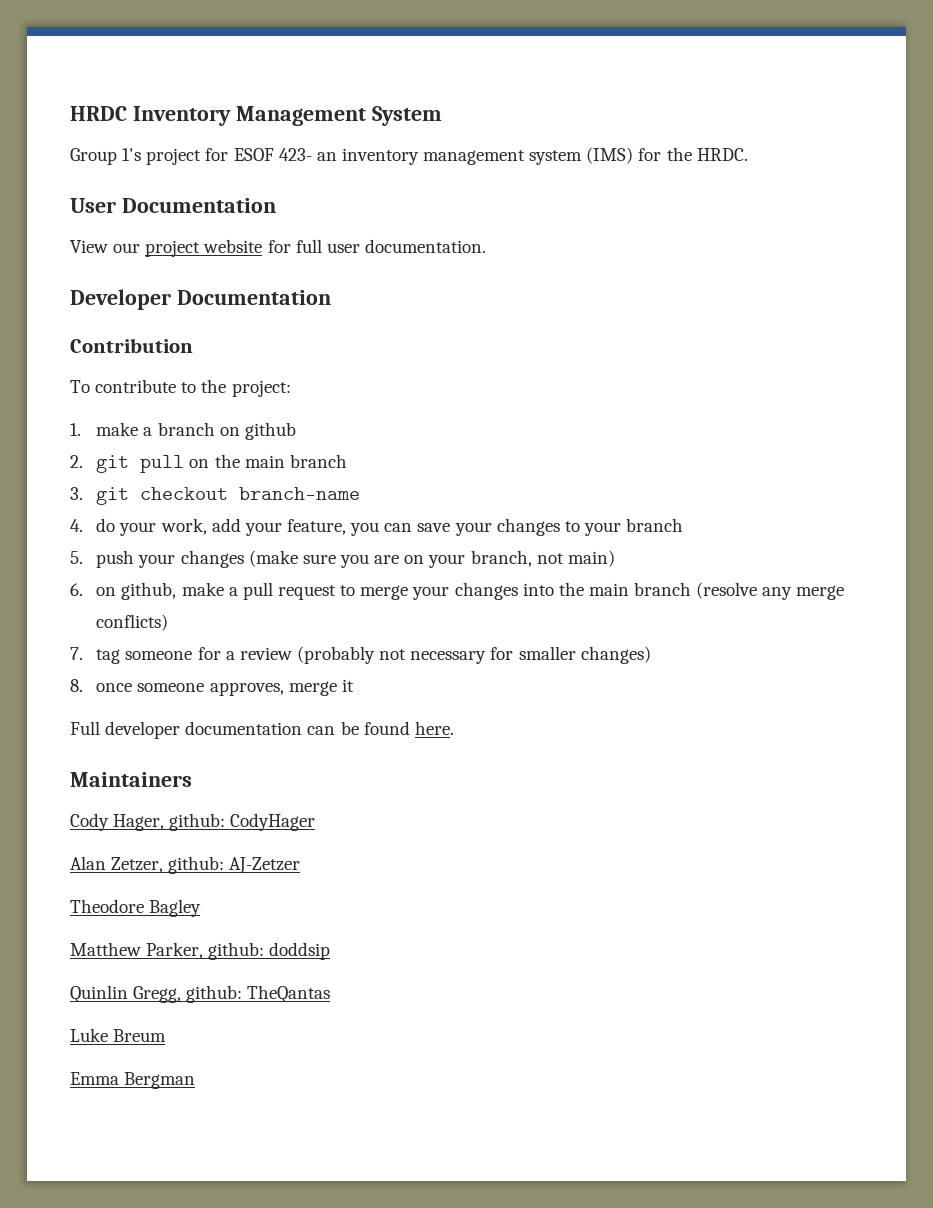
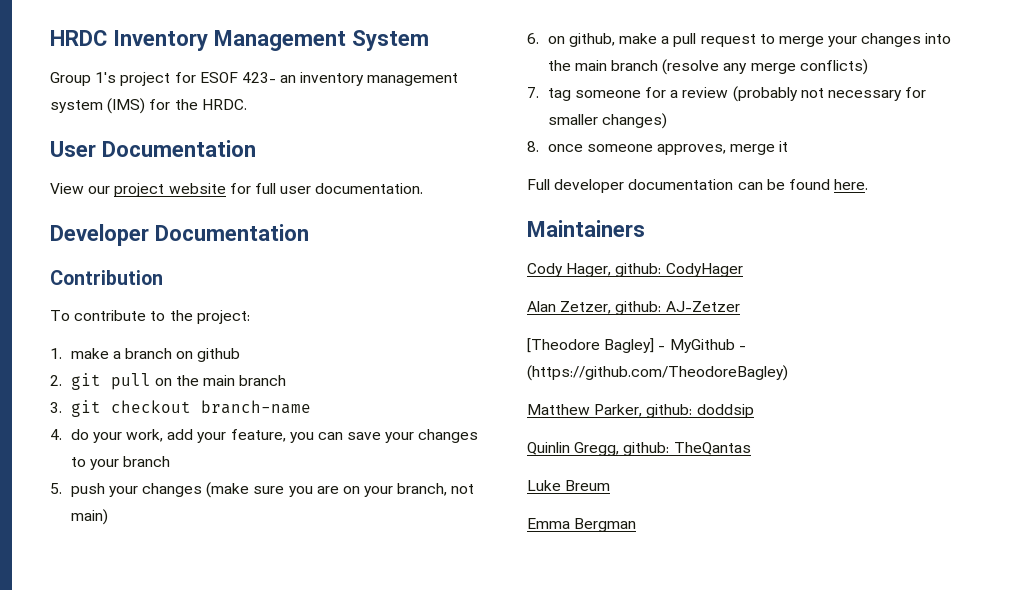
- Theodore Bagley
+ [Theodore Bagley] - MyGithub - (https://github.com/TheodoreBagley)

